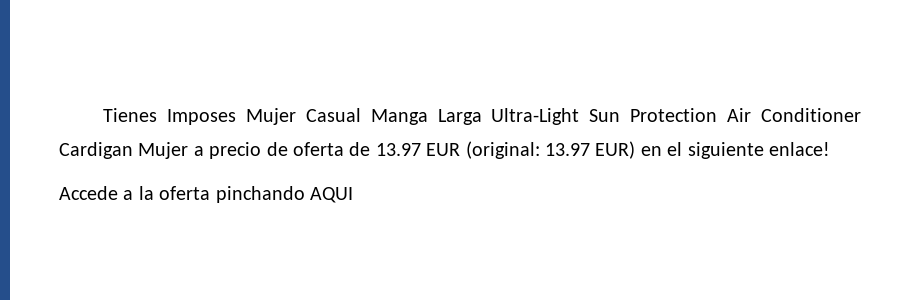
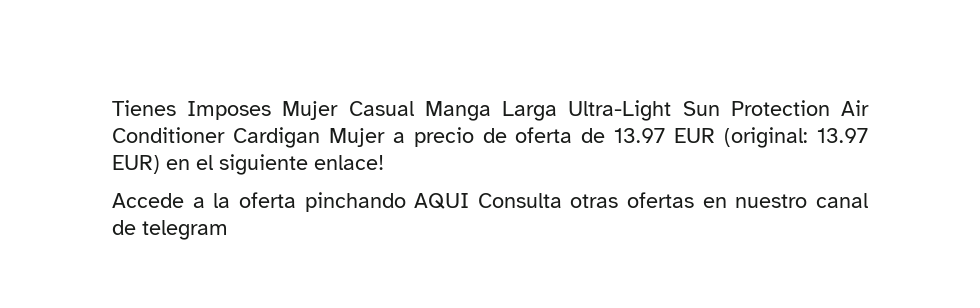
- Accede a la oferta pinchando AQUI
+ Accede a la oferta pinchando AQUI Consulta otras ofertas en nuestro canal de telegram

